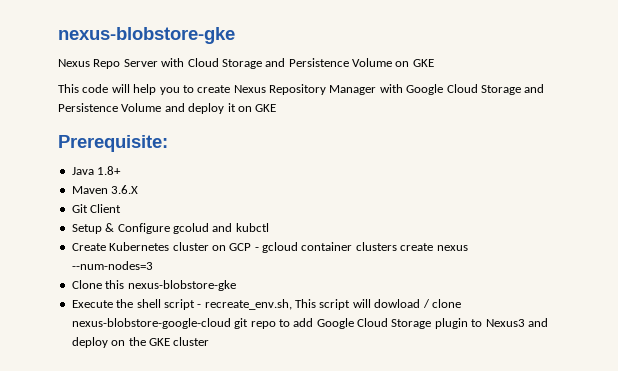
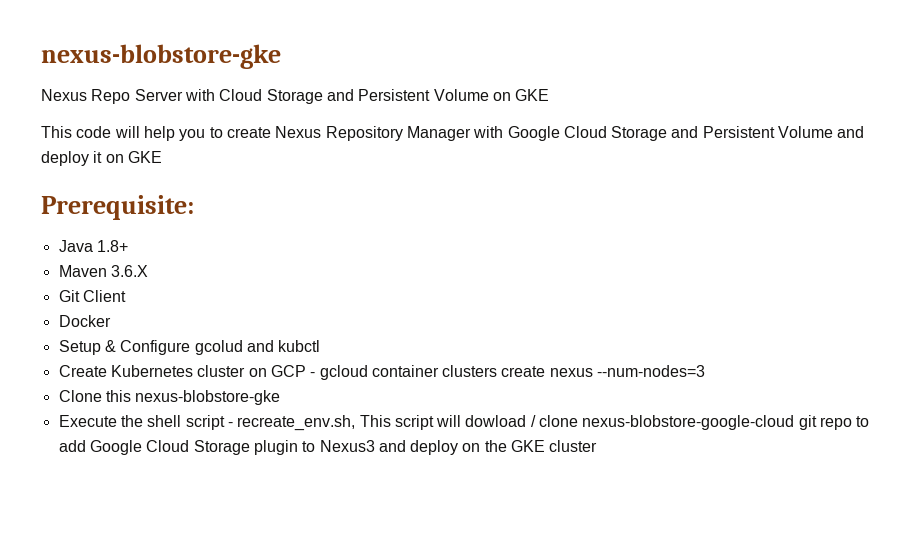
- Nexus Repo Server with Cloud Storage and Persistence Volume on GKE
+ Nexus Repo Server with Cloud Storage and Persistent Volume on GKE
- This code will help you to create Nexus Repository Manager with Google Cloud Storage and Persistence Volume and deploy it on GKE
+ This code will help you to create Nexus Repository Manager with Google Cloud Storage and Persistent Volume and deploy it on GKE
+ Docker

